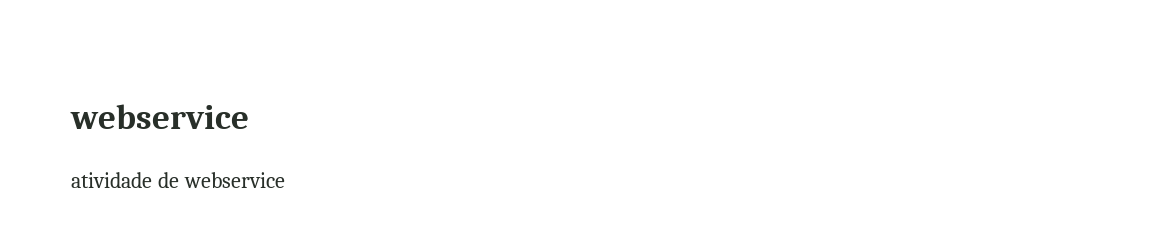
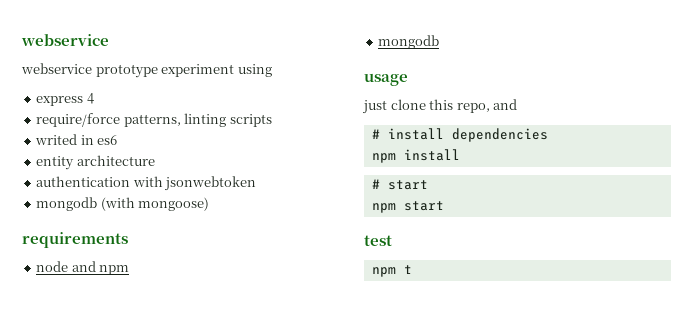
- atividade de webservice
+ webservice prototype experiment using
+ express 4
+ require/force patterns, linting scripts
+ writed in es6
+ entity architecture
+ authentication with jsonwebtoken
+ mongodb (with mongoose)
+ requirements
+ node and npm
+ mongodb
+ usage
+ just clone this repo, and
+ # install dependencies
+ npm install
+ # start
+ npm start
+ test
+ npm t

